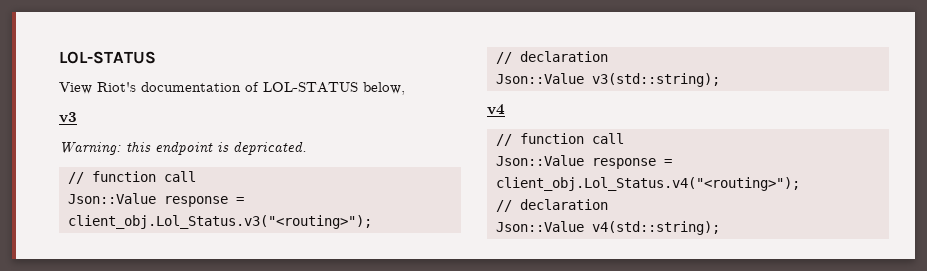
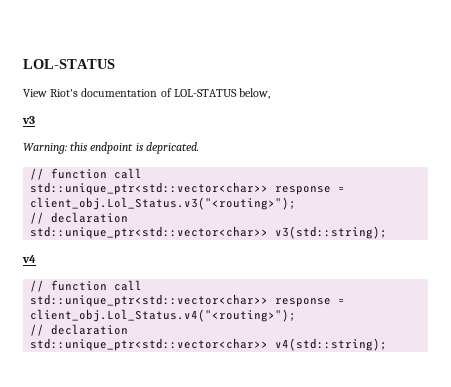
- Json::Value response = client_obj.Lol_Status.v3("<routing>");
+ std::unique_ptr<std::vector<char>> response = client_obj.Lol_Status.v3("<routing>");
- Json::Value v3(std::string);
+ std::unique_ptr<std::vector<char>> v3(std::string);
- Json::Value response = client_obj.Lol_Status.v4("<routing>");
+ std::unique_ptr<std::vector<char>> response = client_obj.Lol_Status.v4("<routing>");
- Json::Value v4(std::string);
+ std::unique_ptr<std::vector<char>> v4(std::string);

